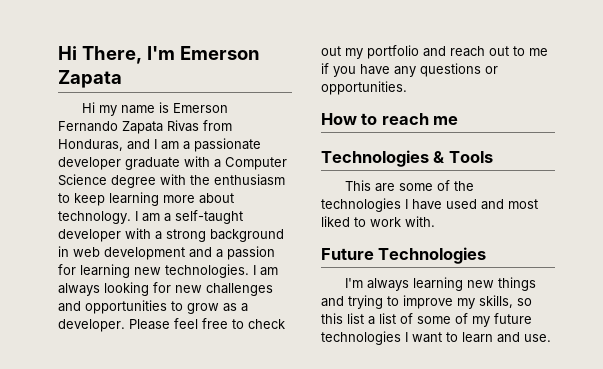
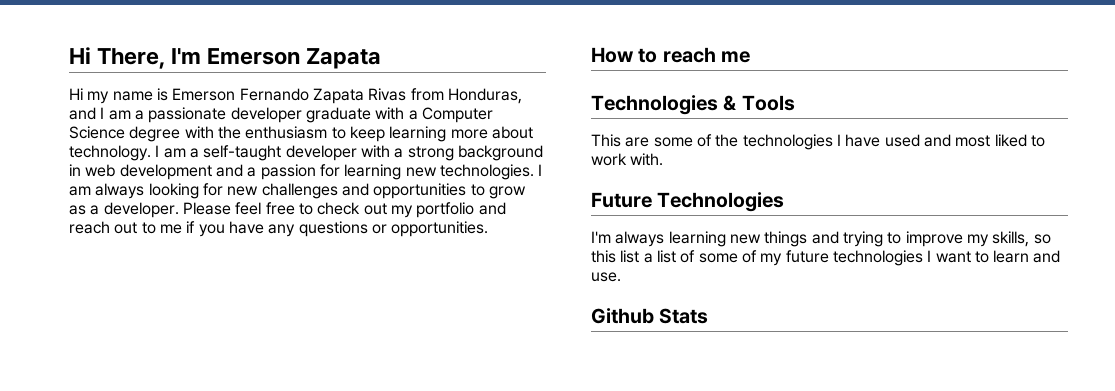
+ Github Stats

